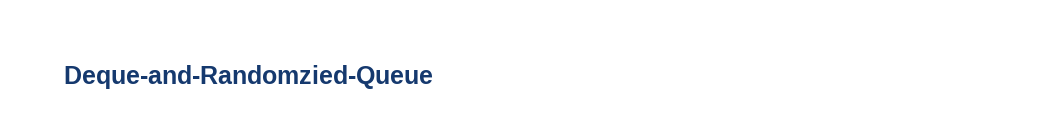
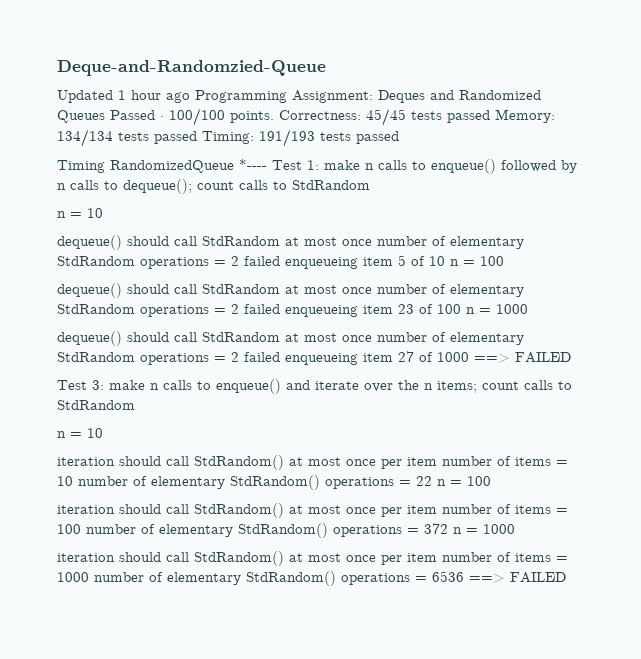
+ Updated 1 hour ago Programming Assignment: Deques and Randomized Queues Passed · 100/100 points. Correctness: 45/45 tests passed Memory: 134/134 tests passed Timing: 191/193 tests passed
+ Timing RandomizedQueue *---- Test 1: make n calls to enqueue() followed by n calls to dequeue(); count calls to StdRandom
+ n = 10
+ dequeue() should call StdRandom at most once number of elementary StdRandom operations = 2 failed enqueueing item 5 of 10 n = 100
+ dequeue() should call StdRandom at most once number of elementary StdRandom operations = 2 failed enqueueing item 23 of 100 n = 1000
+ dequeue() should call StdRandom at most once number of elementary StdRandom operations = 2 failed enqueueing item 27 of 1000 ==> FAILED
+ Test 3: make n calls to enqueue() and iterate over the n items; count calls to StdRandom
+ n = 10
+ iteration should call StdRandom() at most once per item number of items = 10 number of elementary StdRandom() operations = 22 n = 100
+ iteration should call StdRandom() at most once per item number of items = 100 number of elementary StdRandom() operations = 372 n = 1000
+ iteration should call StdRandom() at most once per item number of items = 1000 number of elementary StdRandom() operations = 6536 ==> FAILED

